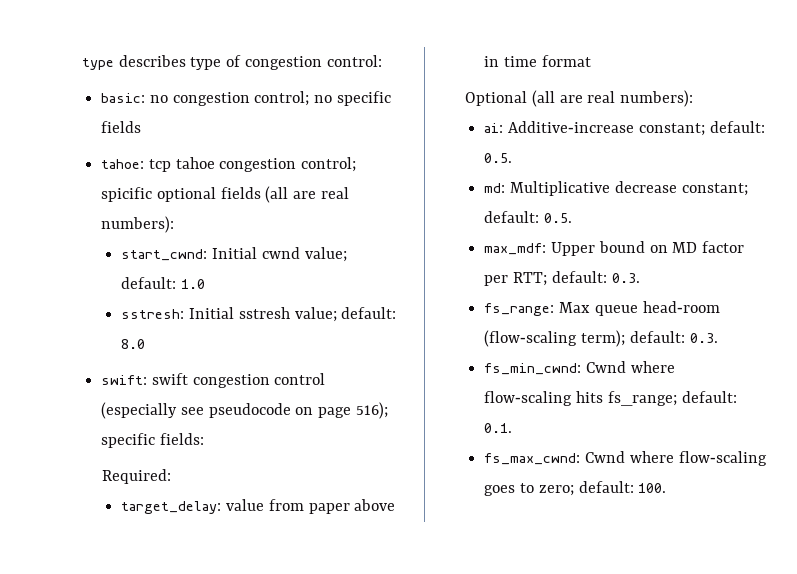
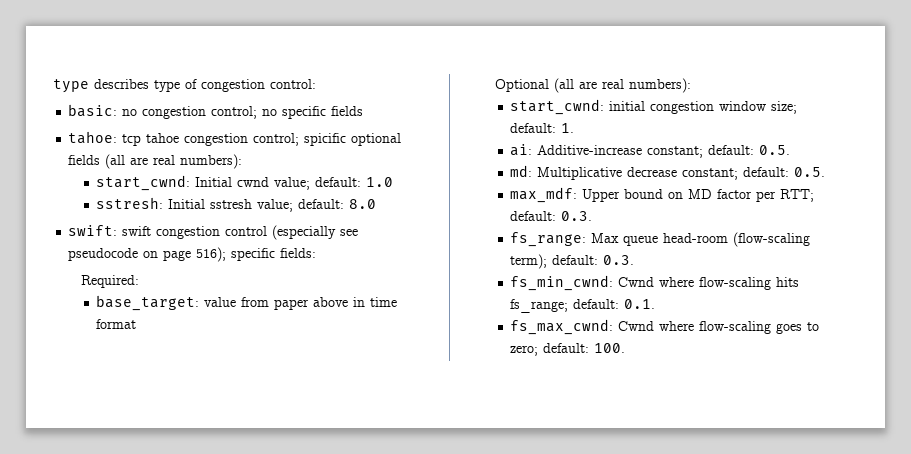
- target_delay: value from paper above in time format
+ base_target: value from paper above in time format
+ start_cwnd: initial congestion window size; default: 1.

